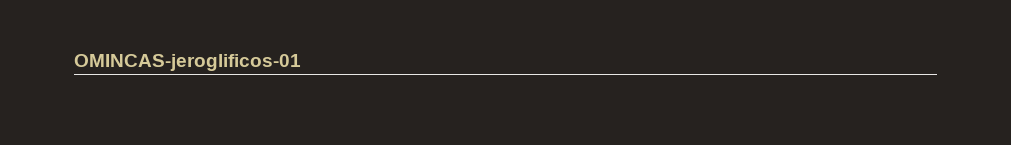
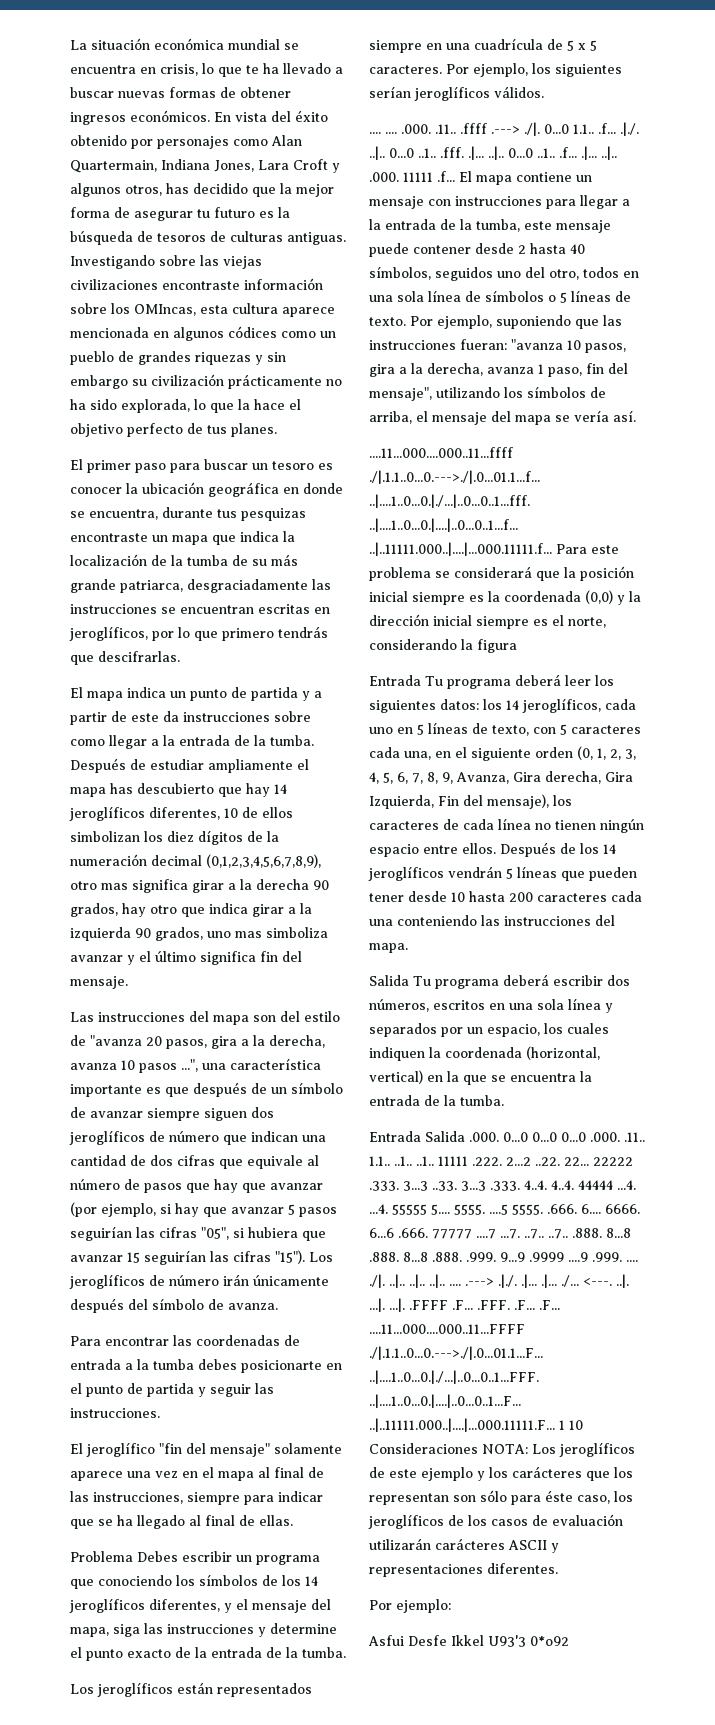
- OMINCAS-jeroglificos-01
+ La situación económica mundial se encuentra en crisis, lo que te ha llevado a buscar nuevas formas de obtener ingresos económicos. En vista del éxito obtenido por personajes como Alan Quartermain, Indiana Jones, Lara Croft y algunos otros, has decidido que la mejor forma de asegurar tu futuro es la búsqueda de tesoros de culturas antiguas. Investigando sobre las viejas civilizaciones encontraste información sobre los OMIncas, esta cultura aparece mencionada en algunos códices como un pueblo de grandes riquezas y sin embargo su civilización prácticamente no ha sido explorada, lo que la hace el objetivo perfecto de tus planes.
+ El primer paso para buscar un tesoro es conocer la ubicación geográfica en donde se encuentra, durante tus pesquizas encontraste un mapa que indica la localización de la tumba de su más grande patriarca, desgraciadamente las instrucciones se encuentran escritas en jeroglíficos, por lo que primero tendrás que descifrarlas.
+ El mapa indica un punto de partida y a partir de este da instrucciones sobre como llegar a la entrada de la tumba. Después de estudiar ampliamente el mapa has descubierto que hay 14 jeroglíficos diferentes, 10 de ellos simbolizan los diez dígitos de la numeración decimal (0,1,2,3,4,5,6,7,8,9), otro mas significa girar a la derecha 90 grados, hay otro que indica girar a la izquierda 90 grados, uno mas simboliza avanzar y el último significa fin del mensaje.
+ Las instrucciones del mapa son del estilo de "avanza 20 pasos, gira a la derecha, avanza 10 pasos ...", una característica importante es que después de un símbolo de avanzar siempre siguen dos jeroglíficos de número que indican una cantidad de dos cifras que equivale al número de pasos que hay que avanzar (por ejemplo, si hay que avanzar 5 pasos seguirían las cifras "05", si hubiera que avanzar 15 seguirían las cifras "15"). Los jeroglíficos de número irán únicamente después del símbolo de avanza.
+ Para encontrar las coordenadas de entrada a la tumba debes posicionarte en el punto de partida y seguir las instrucciones.
+ El jeroglífico "fin del mensaje" solamente aparece una vez en el mapa al final de las instrucciones, siempre para indicar que se ha llegado al final de ellas.
+ Problema Debes escribir un programa que conociendo los símbolos de los 14 jeroglíficos diferentes, y el mensaje del mapa, siga las instrucciones y determine el punto exacto de la entrada de la tumba.
+ Los jeroglíficos están representados siempre en una cuadrícula de 5 x 5 caracteres. Por ejemplo, los siguientes serían jeroglíficos válidos.
+ .... .... .000. .11.. .ffff .---> ./|. 0...0 1.1.. .f... .|./. ..|.. 0...0 ..1.. .fff. .|... ..|.. 0...0 ..1.. .f... .|... ..|.. .000. 11111 .f... El mapa contiene un mensaje con instrucciones para llegar a la entrada de la tumba, este mensaje puede contener desde 2 hasta 40 símbolos, seguidos uno del otro, todos en una sola línea de símbolos o 5 líneas de texto. Por ejemplo, suponiendo que las instrucciones fueran: "avanza 10 pasos, gira a la derecha, avanza 1 paso, fin del mensaje", utilizando los símbolos de arriba, el mensaje del mapa se vería así.
+ ....11...000....000..11...ffff ./|.1.1..0...0.--->./|.0...01.1...f... ..|....1..0...0.|./...|..0...0..1...fff. ..|....1..0...0.|....|..0...0..1...f... ..|..11111.000..|....|...000.11111.f... Para este problema se considerará que la posición inicial siempre es la coordenada (0,0) y la dirección inicial siempre es el norte, considerando la figura
+ Entrada Tu programa deberá leer los siguientes datos: los 14 jeroglíficos, cada uno en 5 líneas de texto, con 5 caracteres cada una, en el siguiente orden (0, 1, 2, 3, 4, 5, 6, 7, 8, 9, Avanza, Gira derecha, Gira Izquierda, Fin del mensaje), los caracteres de cada línea no tienen ningún espacio entre ellos. Después de los 14 jeroglíficos vendrán 5 líneas que pueden tener desde 10 hasta 200 caracteres cada una conteniendo las instrucciones del mapa.
+ Salida Tu programa deberá escribir dos números, escritos en una sola línea y separados por un espacio, los cuales indiquen la coordenada (horizontal, vertical) en la que se encuentra la entrada de la tumba.
+ Entrada Salida .000. 0...0 0...0 0...0 .000. .11.. 1.1.. ..1.. ..1.. 11111 .222. 2...2 ..22. 22... 22222 .333. 3...3 ..33. 3...3 .333. 4..4. 4..4. 44444 ...4. ...4. 55555 5.... 5555. ....5 5555. .666. 6.... 6666. 6...6 .666. 77777 ....7 ...7. ..7.. ..7.. .888. 8...8 .888. 8...8 .888. .999. 9...9 .9999 ....9 .999. .... ./|. ..|.. ..|.. ..|.. .... .---> .|./. .|... .|... ./... <---. ..|. ...|. ...|. .FFFF .F... .FFF. .F... .F... ....11...000....000..11...FFFF ./|.1.1..0...0.--->./|.0...01.1...F... ..|....1..0...0.|./...|..0...0..1...FFF. ..|....1..0...0.|....|..0...0..1...F... ..|..11111.000..|....|...000.11111.F... 1 10 Consideraciones NOTA: Los jeroglíficos de este ejemplo y los carácteres que los representan son sólo para éste caso, los jeroglíficos de los casos de evaluación utilizarán carácteres ASCII y representaciones diferentes.
+ Por ejemplo:
+ Asfui Desfe Ikkel U93'3 0*o92

